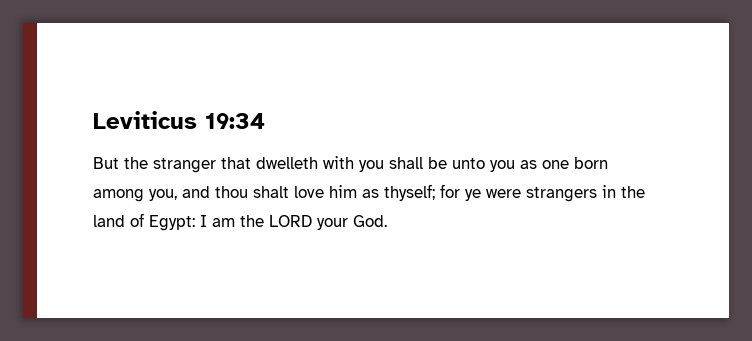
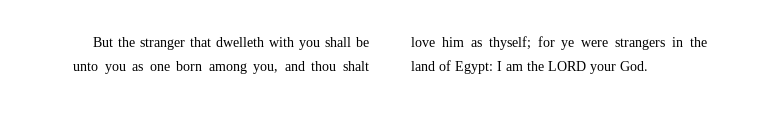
- Leviticus 19:34

